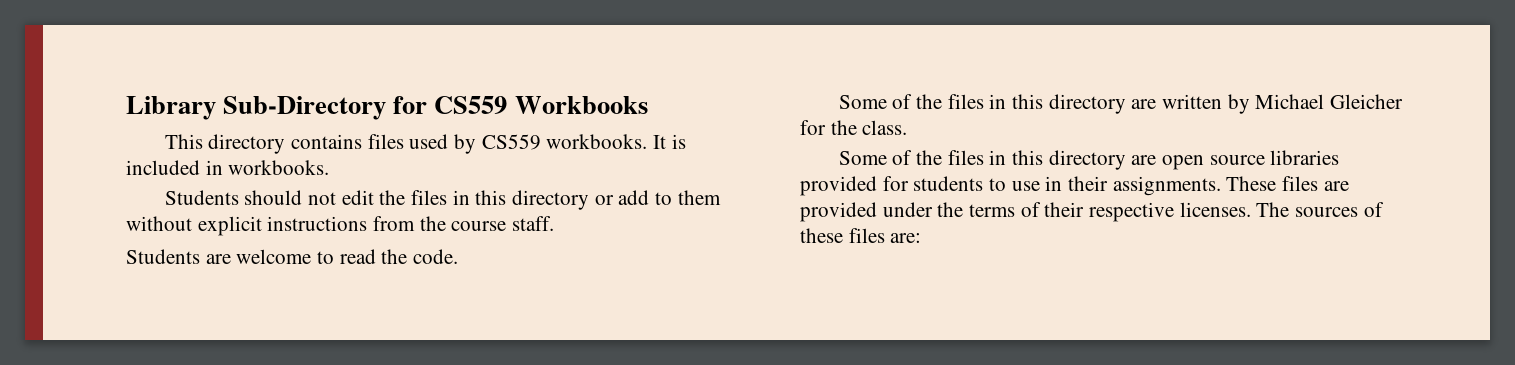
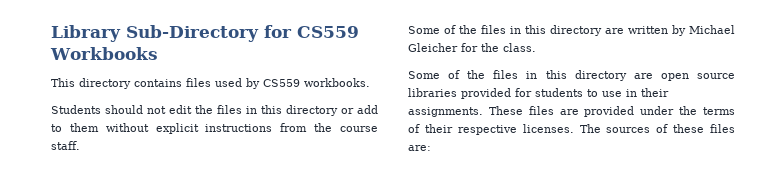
- It is included in workbooks.
- Students are welcome to read the code.

